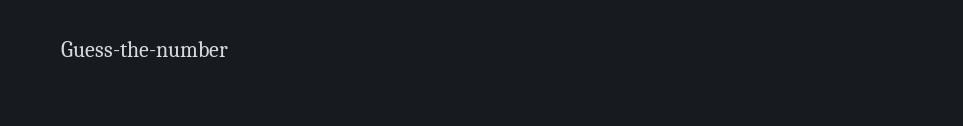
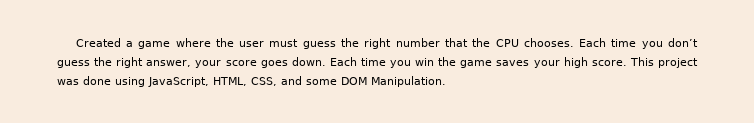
- Guess-the-number
+ Created a game where the user must guess the right number that the CPU chooses. Each time you don’t guess the right answer, your score goes down. Each time you win the game saves your high score. This project was done using JavaScript, HTML, CSS, and some DOM Manipulation.

